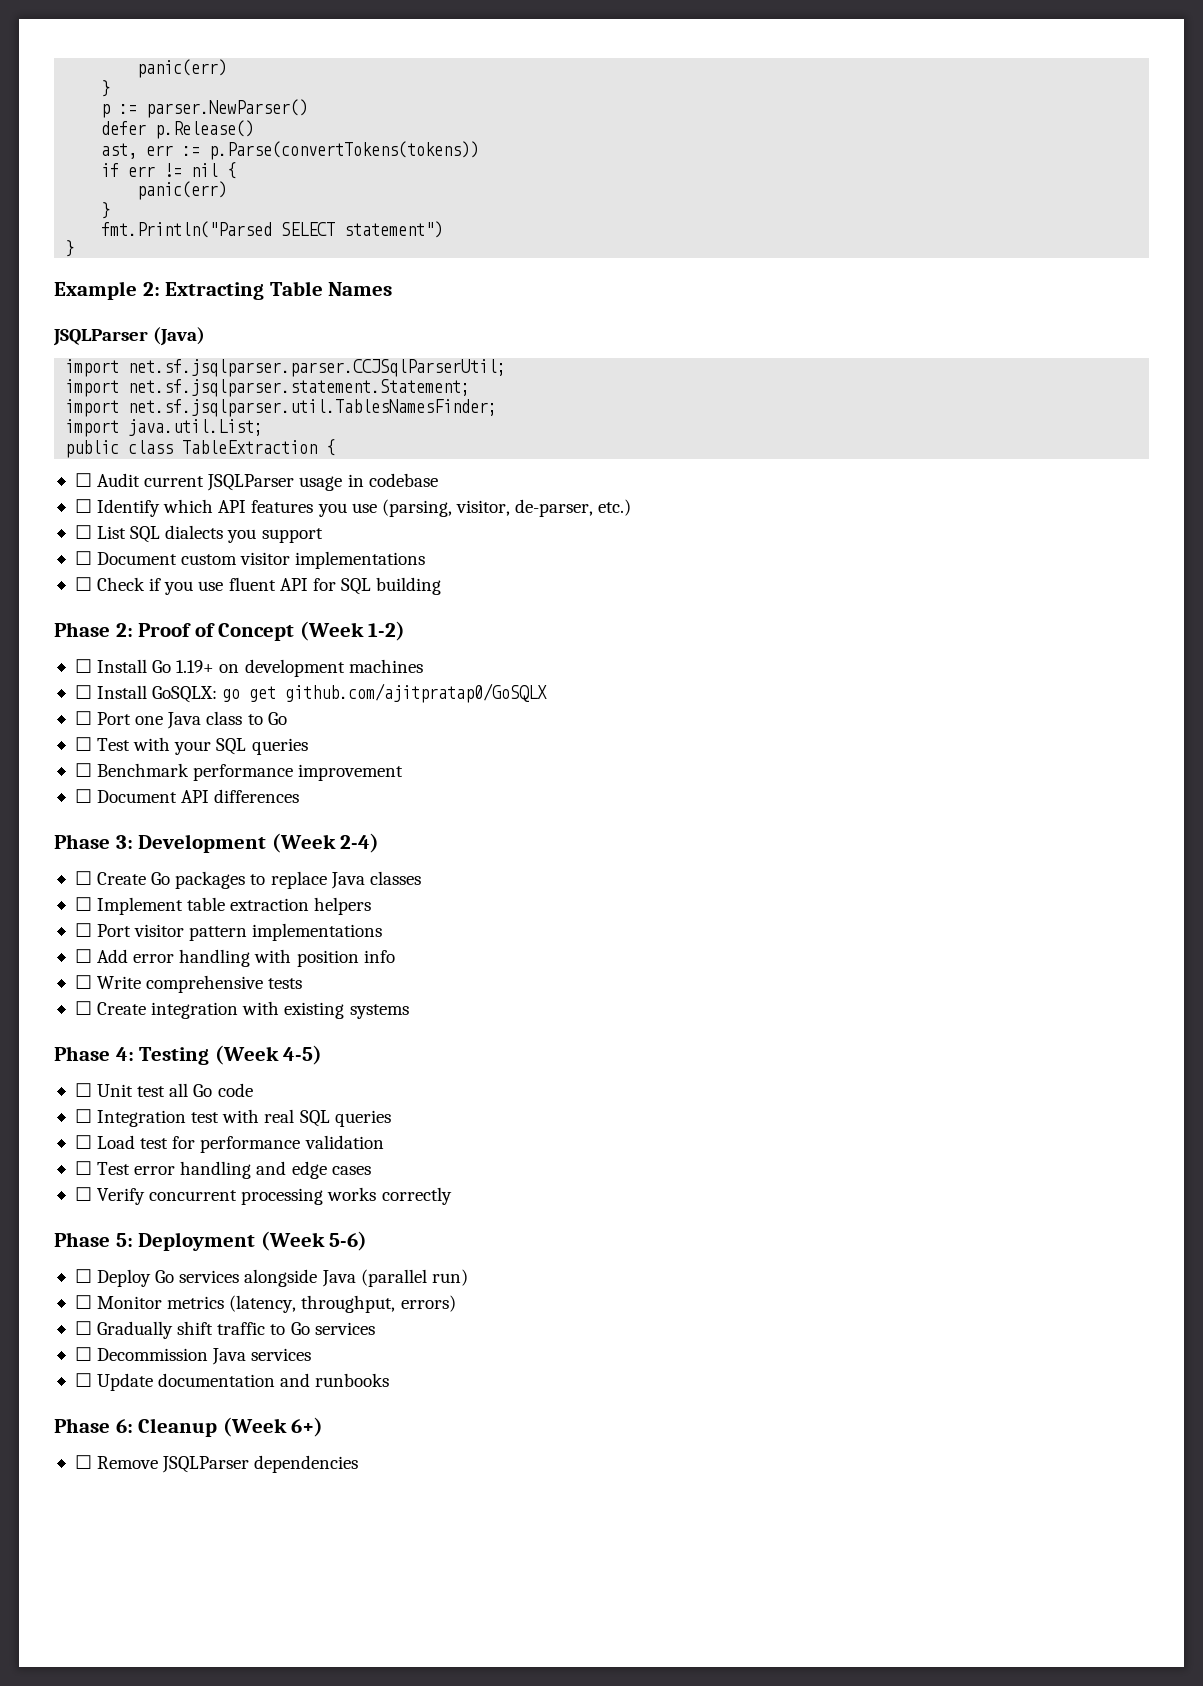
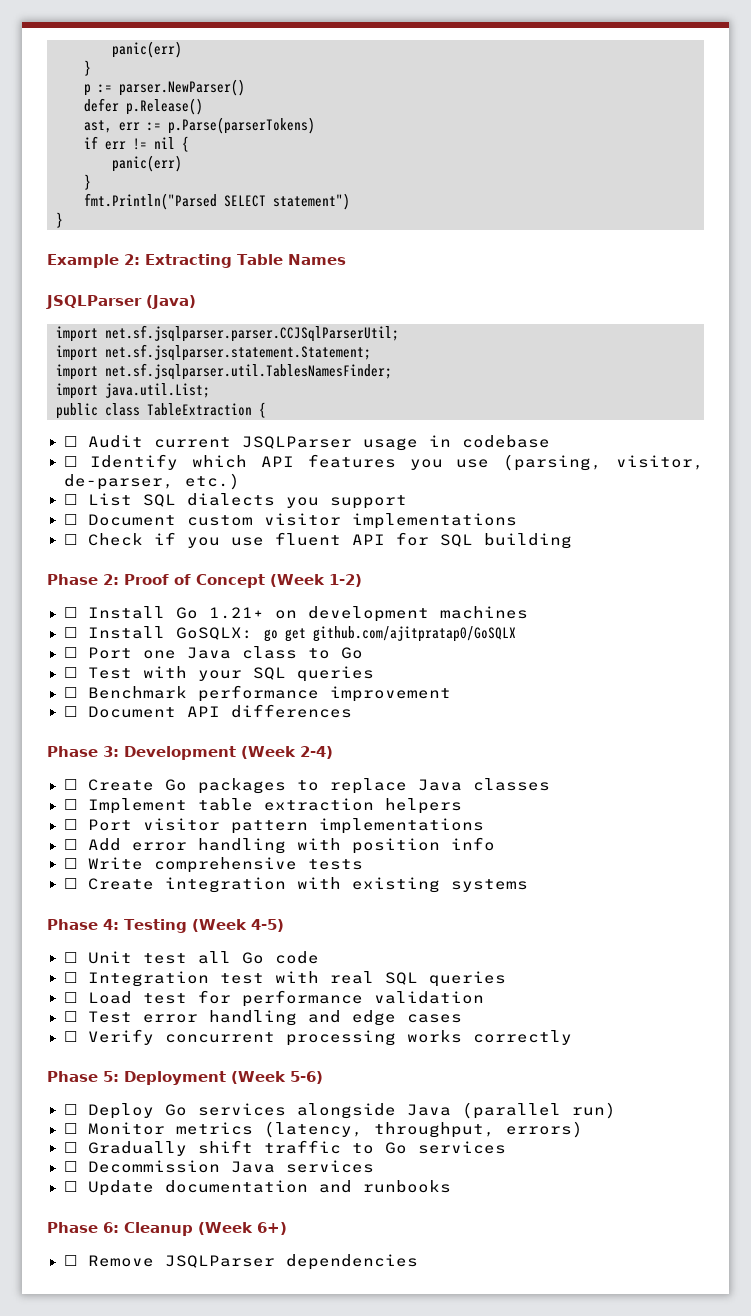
- ast, err := p.Parse(convertTokens(tokens))
+ ast, err := p.Parse(parserTokens)
- ☐ Install Go 1.19+ on development machines
+ ☐ Install Go 1.21+ on development machines

